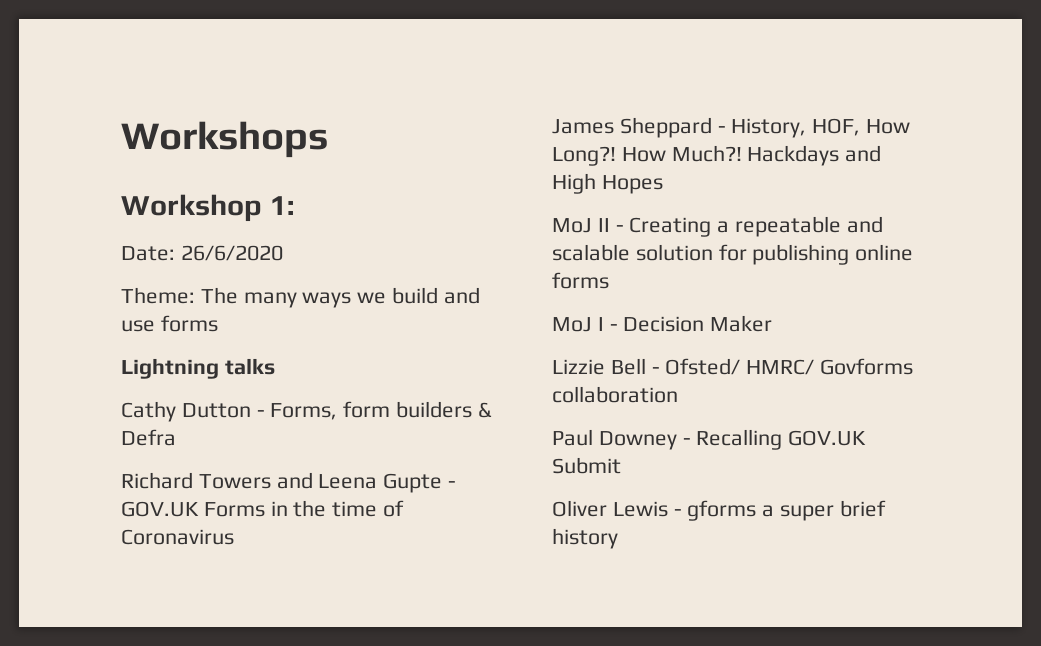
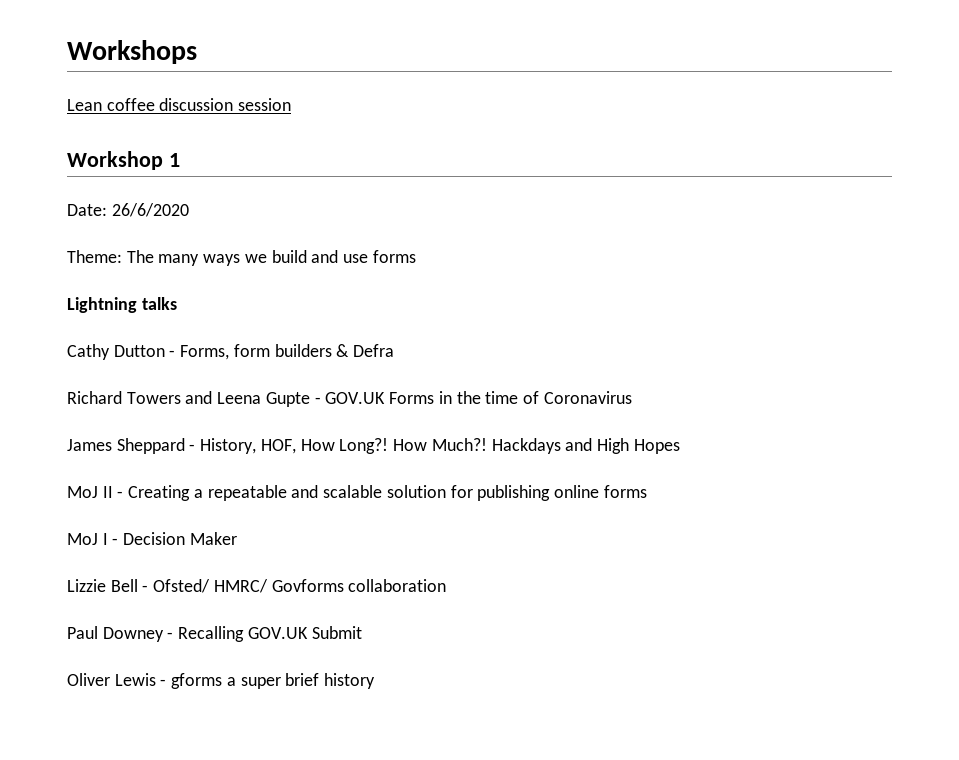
+ Lean coffee discussion session
- Workshop 1:
+ Workshop 1

